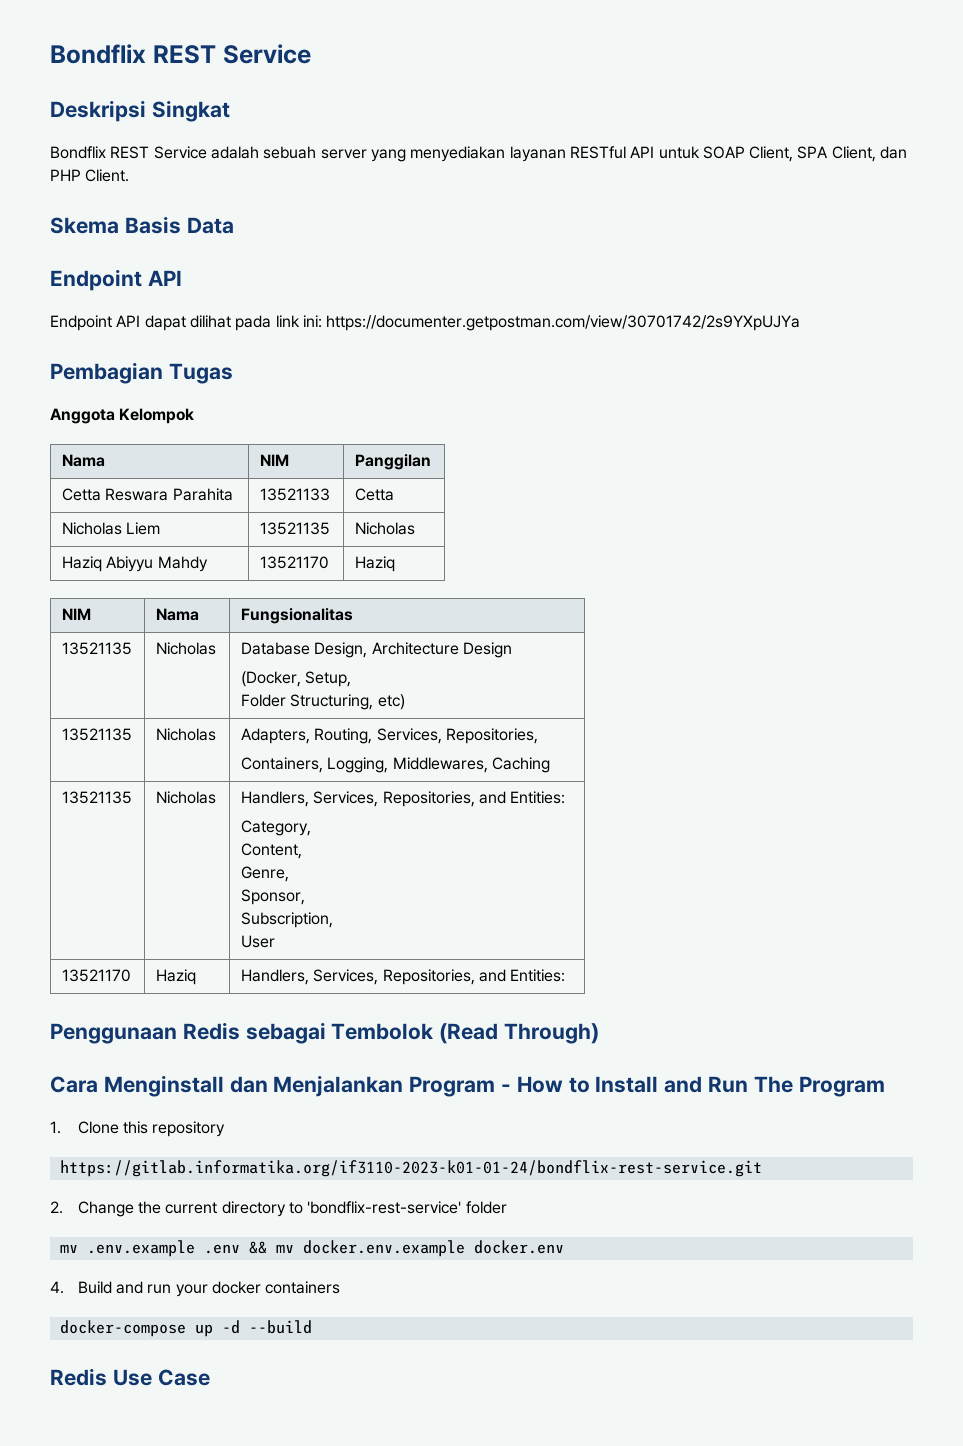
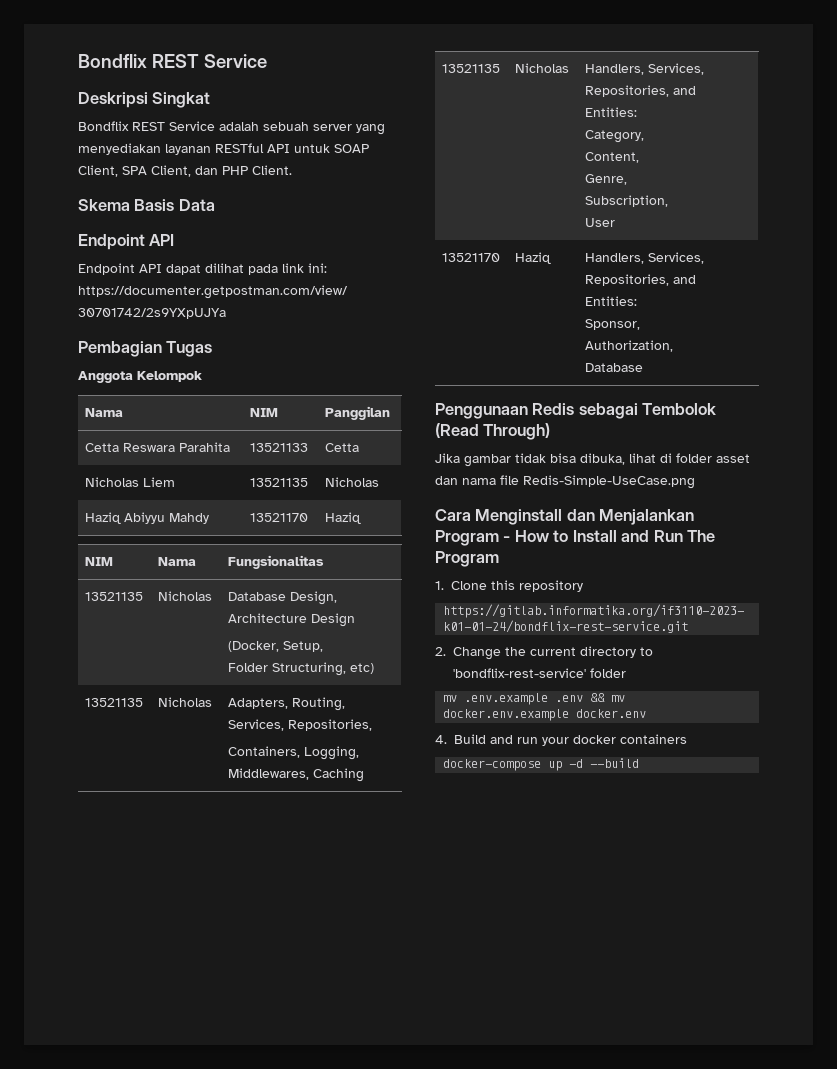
  13521135 | Nicholas | Handlers, Services, Repositories, and Entities:
  Category,
  Content,
  Genre,
- Sponsor,
  13521170 | Haziq | Handlers, Services, Repositories, and Entities:
+ Sponsor,
+ Authorization,
+ Database
+ Jika gambar tidak bisa dibuka, lihat di folder asset dan nama file Redis-Simple-UseCase.png
- Redis Use Case

